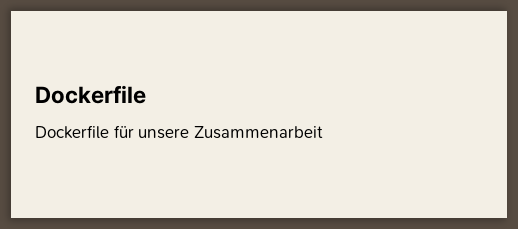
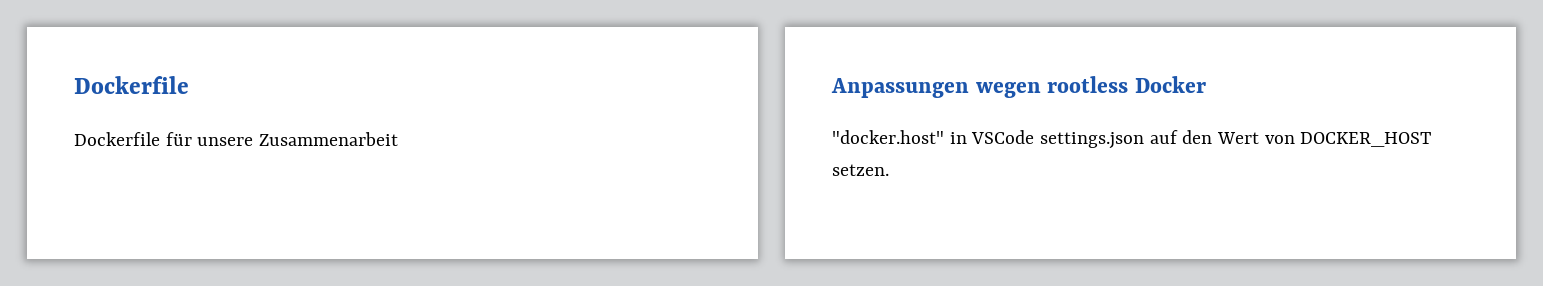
+ Anpassungen wegen rootless Docker
+ "docker.host" in VSCode settings.json auf den Wert von DOCKER_HOST setzen.

